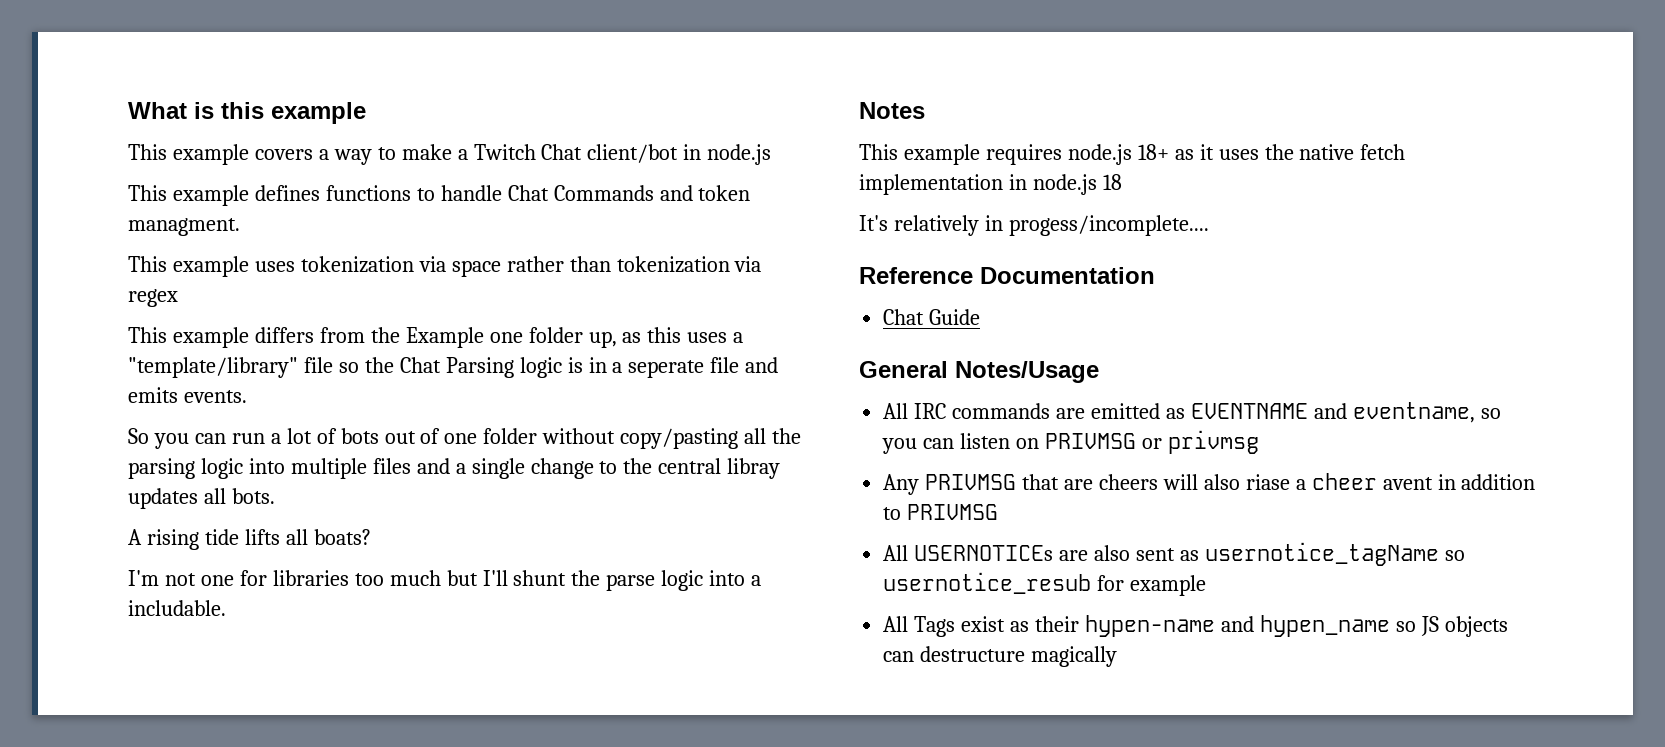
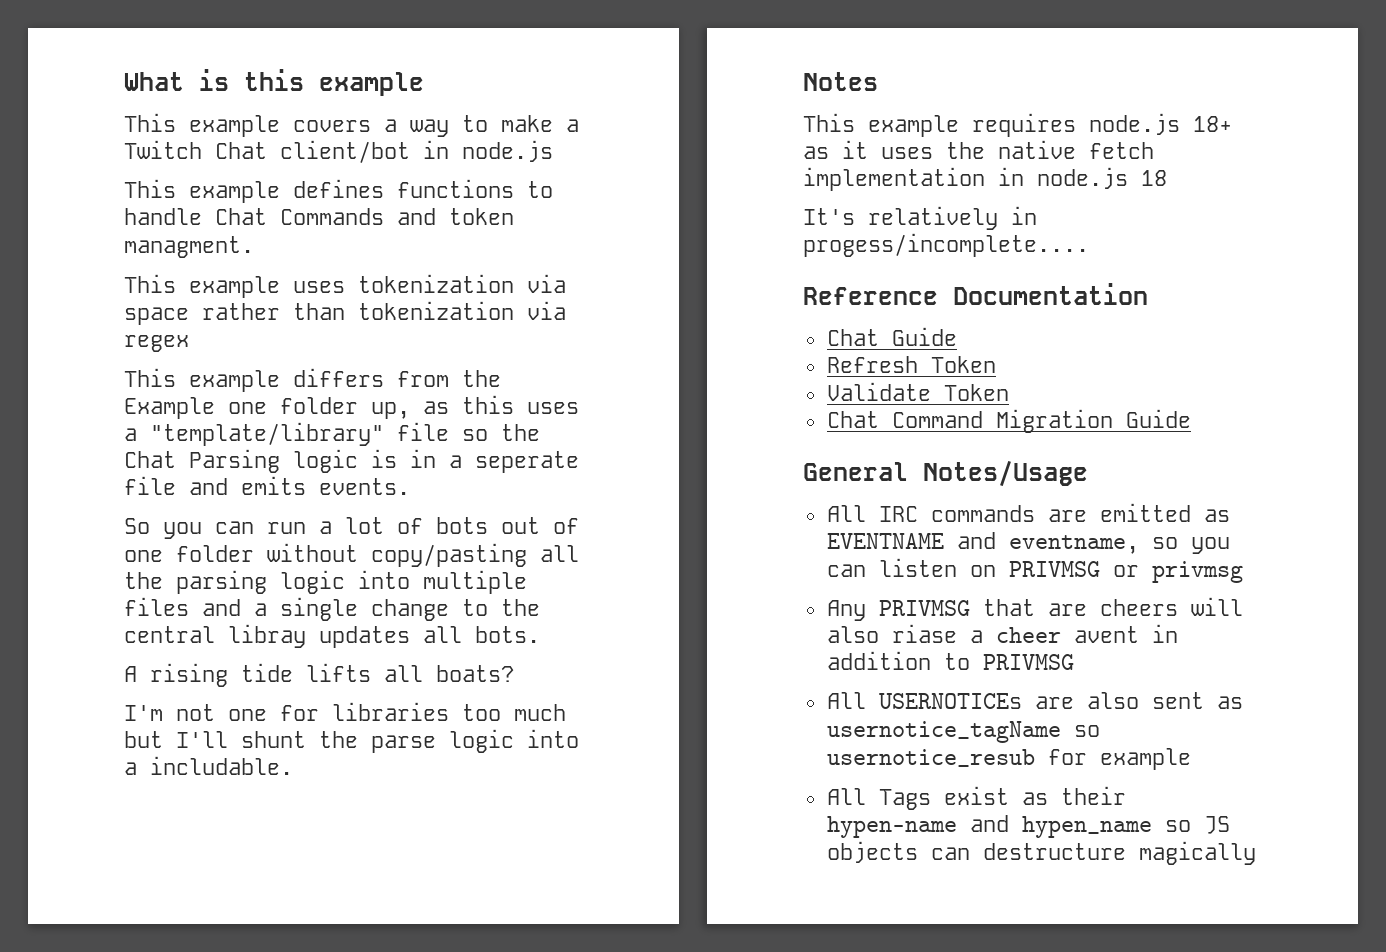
+ Refresh Token
+ Validate Token
+ Chat Command Migration Guide

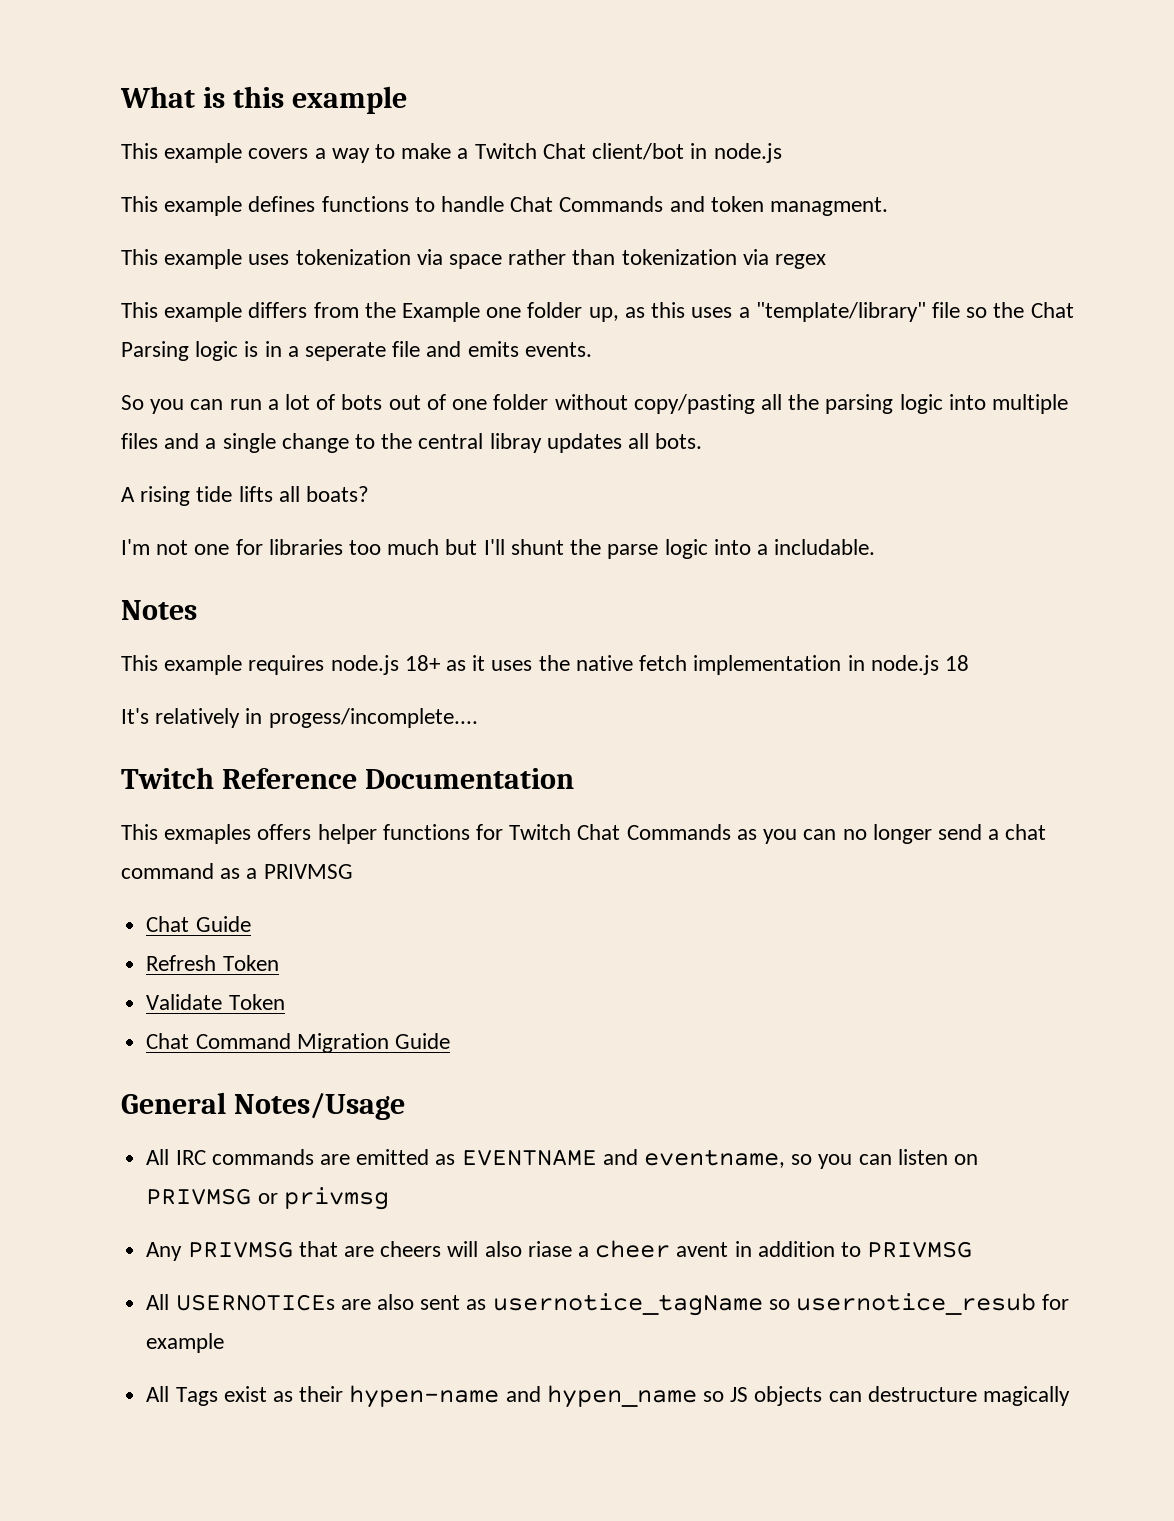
- Reference Documentation
+ Twitch Reference Documentation
+ This exmaples offers helper functions for Twitch Chat Commands as you can no longer send a chat command as a PRIVMSG

